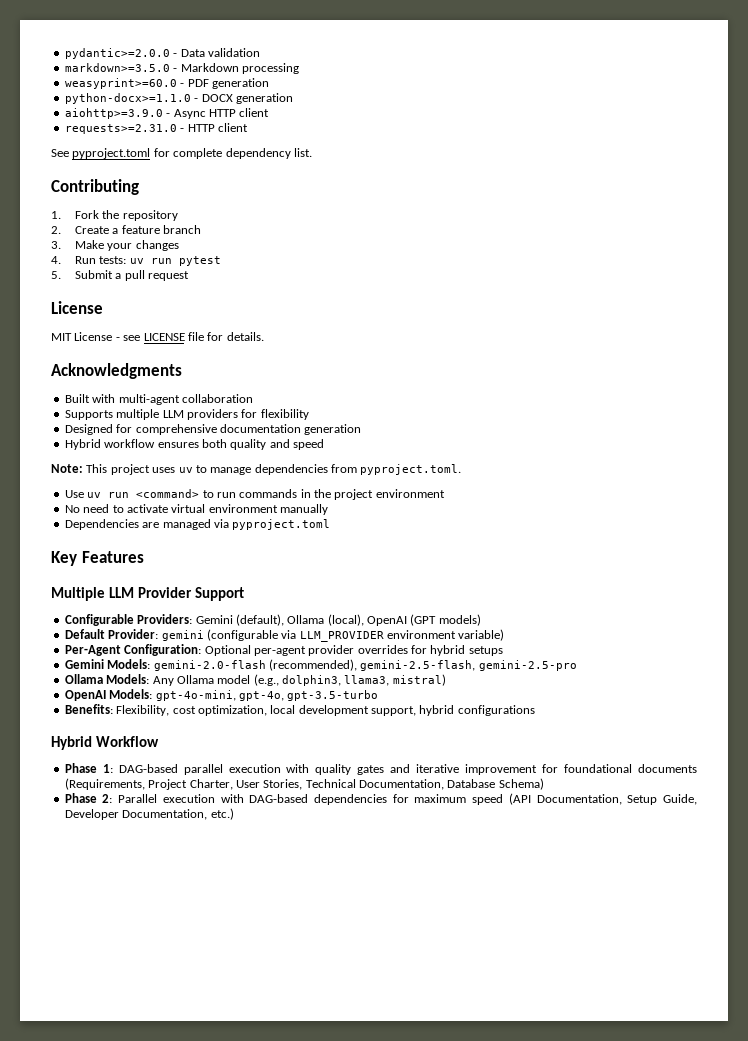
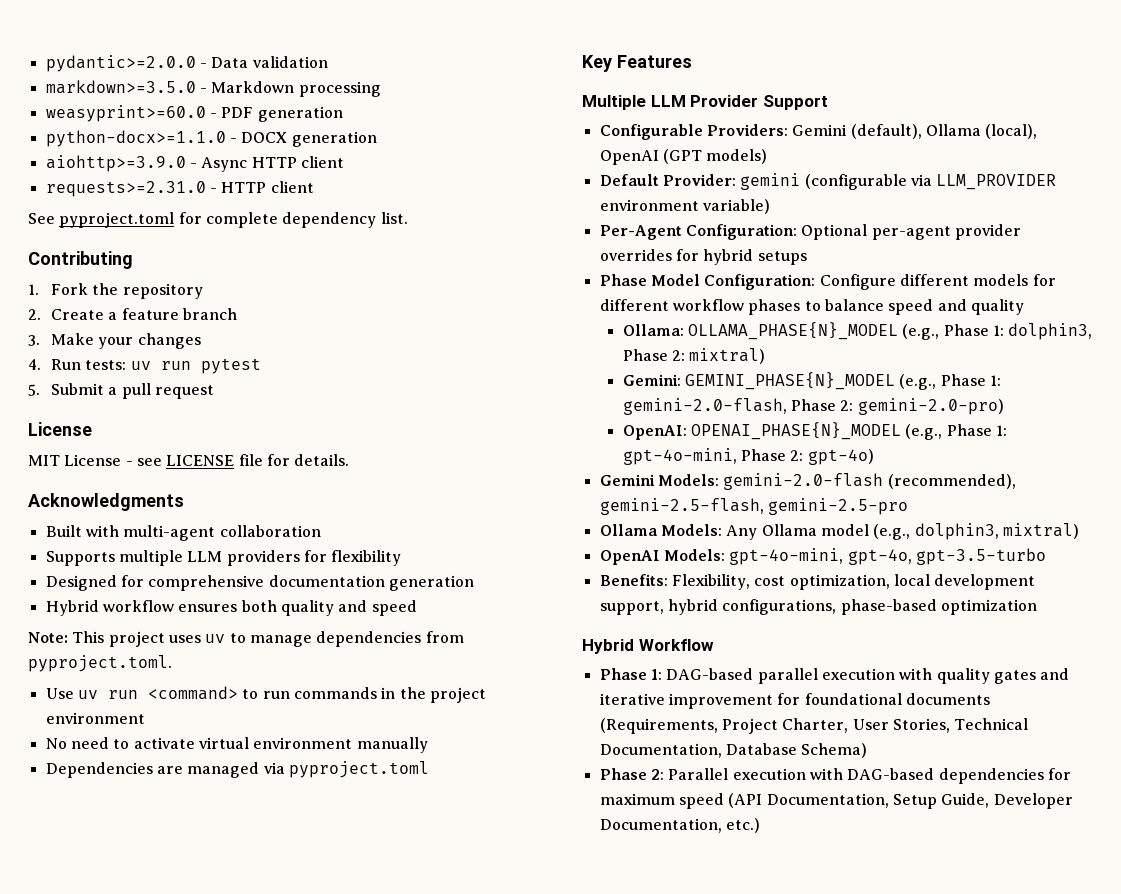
+ Phase Model Configuration: Configure different models for different workflow phases to balance speed and quality
+ Ollama: OLLAMA_PHASE{N}_MODEL (e.g., Phase 1: dolphin3, Phase 2: mixtral)
+ Gemini: GEMINI_PHASE{N}_MODEL (e.g., Phase 1: gemini-2.0-flash, Phase 2: gemini-2.0-pro)
+ OpenAI: OPENAI_PHASE{N}_MODEL (e.g., Phase 1: gpt-4o-mini, Phase 2: gpt-4o)
- Ollama Models: Any Ollama model (e.g., dolphin3, llama3, mistral)
+ Ollama Models: Any Ollama model (e.g., dolphin3, mixtral)
- Benefits: Flexibility, cost optimization, local development support, hybrid configurations
+ Benefits: Flexibility, cost optimization, local development support, hybrid configurations, phase-based optimization

